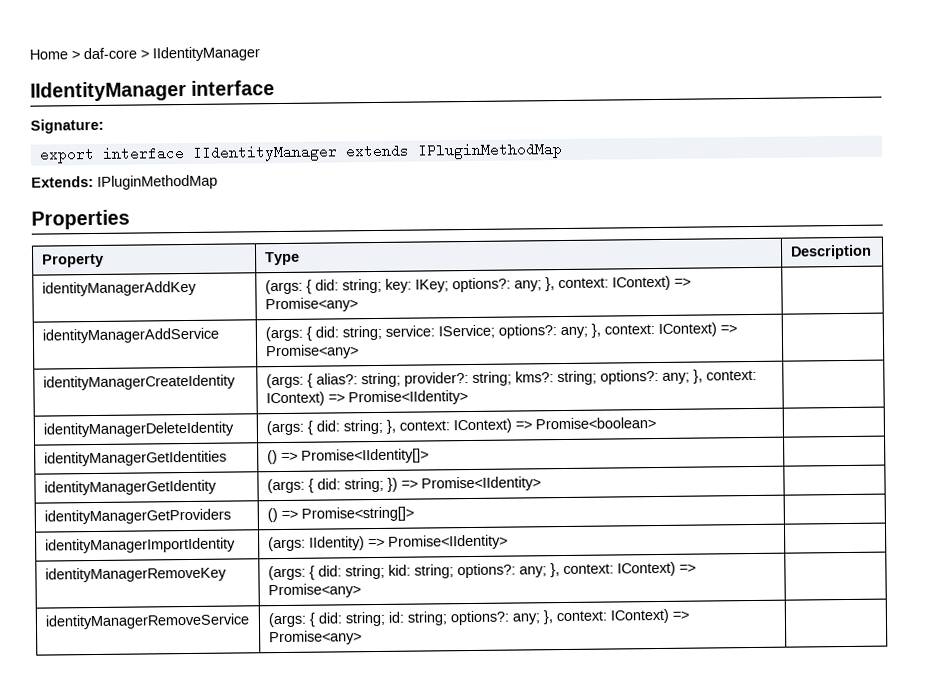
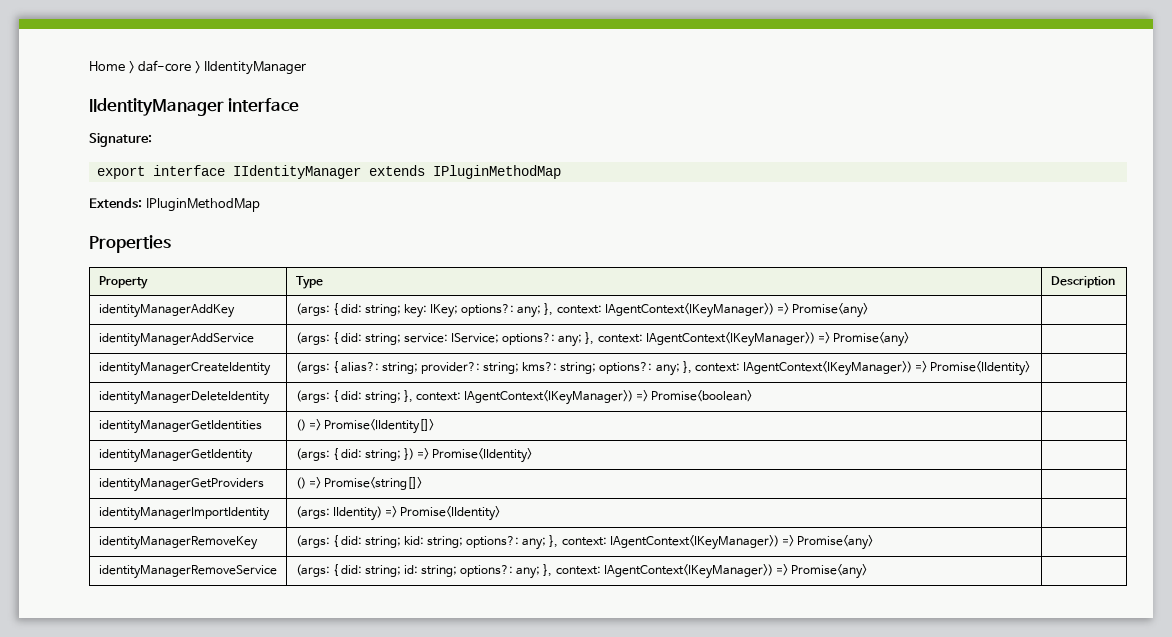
- identityManagerAddKey | (args: { did: string; key: IKey; options?: any; }, context: IContext) => Promise<any> |
+ identityManagerAddKey | (args: { did: string; key: IKey; options?: any; }, context: IAgentContext<IKeyManager>) => Promise<any> |
- identityManagerAddService | (args: { did: string; service: IService; options?: any; }, context: IContext) => Promise<any> |
+ identityManagerAddService | (args: { did: string; service: IService; options?: any; }, context: IAgentContext<IKeyManager>) => Promise<any> |
- identityManagerCreateIdentity | (args: { alias?: string; provider?: string; kms?: string; options?: any; }, context: IContext) => Promise<IIdentity> |
+ identityManagerCreateIdentity | (args: { alias?: string; provider?: string; kms?: string; options?: any; }, context: IAgentContext<IKeyManager>) => Promise<IIdentity> |
- identityManagerDeleteIdentity | (args: { did: string; }, context: IContext) => Promise<boolean> |
+ identityManagerDeleteIdentity | (args: { did: string; }, context: IAgentContext<IKeyManager>) => Promise<boolean> |
- identityManagerRemoveKey | (args: { did: string; kid: string; options?: any; }, context: IContext) => Promise<any> |
+ identityManagerRemoveKey | (args: { did: string; kid: string; options?: any; }, context: IAgentContext<IKeyManager>) => Promise<any> |
- identityManagerRemoveService | (args: { did: string; id: string; options?: any; }, context: IContext) => Promise<any> |
+ identityManagerRemoveService | (args: { did: string; id: string; options?: any; }, context: IAgentContext<IKeyManager>) => Promise<any> |

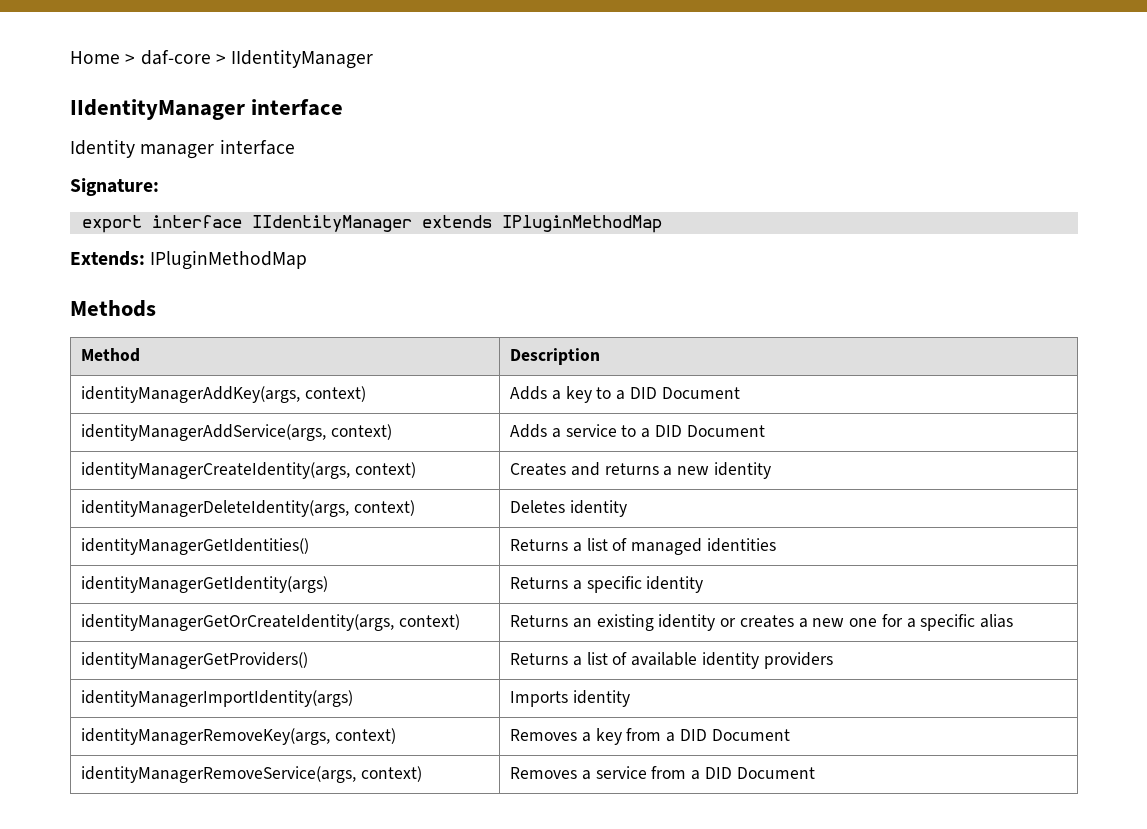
+ Identity manager interface
- Properties
- Property | Type | Description
- identityManagerAddKey | (args: { did: string; key: IKey; options?: any; }, context: IAgentContext<IKeyManager>) => Promise<any> |
- identityManagerAddService | (args: { did: string; service: IService; options?: any; }, context: IAgentContext<IKeyManager>) => Promise<any> |
- identityManagerCreateIdentity | (args: { alias?: string; provider?: string; kms?: string; options?: any; }, context: IAgentContext<IKeyManager>) => Promise<IIdentity> |
- identityManagerDeleteIdentity | (args: { did: string; }, context: IAgentContext<IKeyManager>) => Promise<boolean> |
- identityManagerGetIdentities | () => Promise<IIdentity[]> |
- identityManagerGetIdentity | (args: { did: string; }) => Promise<IIdentity> |
- identityManagerGetProviders | () => Promise<string[]> |
- identityManagerImportIdentity | (args: IIdentity) => Promise<IIdentity> |
- identityManagerRemoveKey | (args: { did: string; kid: string; options?: any; }, context: IAgentContext<IKeyManager>) => Promise<any> |
- identityManagerRemoveService | (args: { did: string; id: string; options?: any; }, context: IAgentContext<IKeyManager>) => Promise<any> |
+ Methods
+ Method | Description
+ identityManagerAddKey(args, context) | Adds a key to a DID Document
+ identityManagerAddService(args, context) | Adds a service to a DID Document
+ identityManagerCreateIdentity(args, context) | Creates and returns a new identity
+ identityManagerDeleteIdentity(args, context) | Deletes identity
+ identityManagerGetIdentities() | Returns a list of managed identities
+ identityManagerGetIdentity(args) | Returns a specific identity
+ identityManagerGetOrCreateIdentity(args, context) | Returns an existing identity or creates a new one for a specific alias
+ identityManagerGetProviders() | Returns a list of available identity providers
+ identityManagerImportIdentity(args) | Imports identity
+ identityManagerRemoveKey(args, context) | Removes a key from a DID Document
+ identityManagerRemoveService(args, context) | Removes a service from a DID Document

